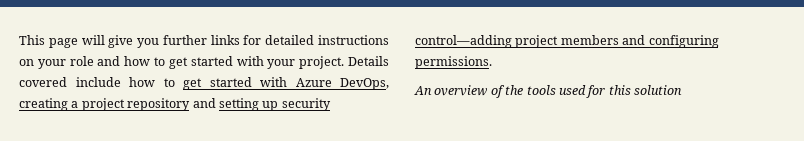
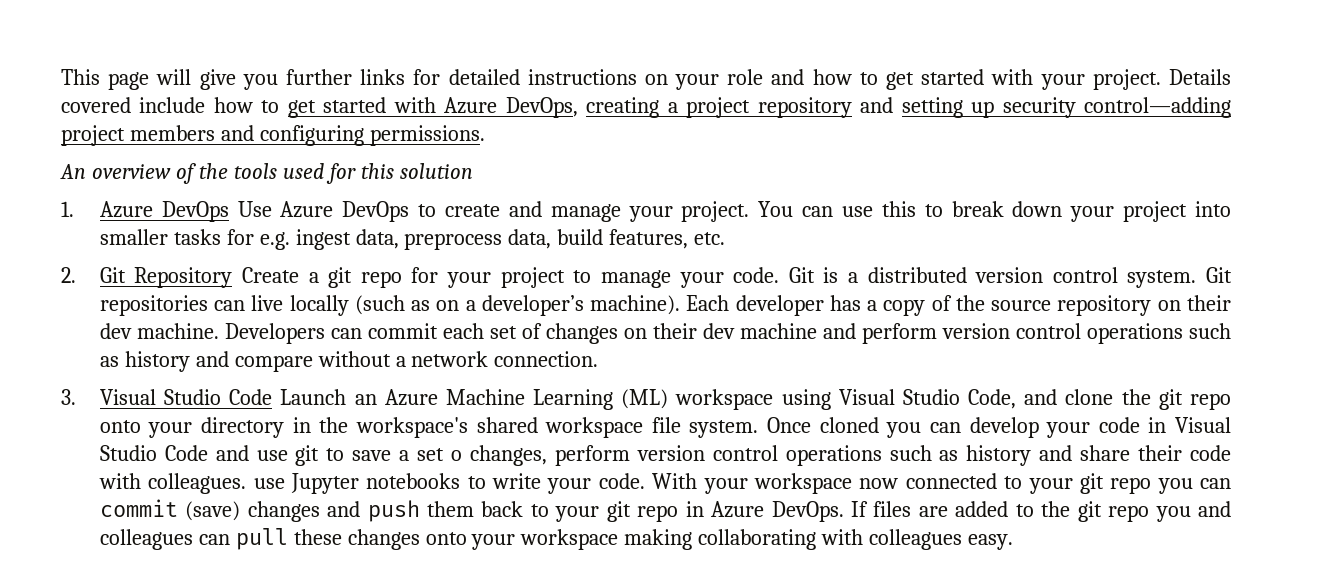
+ 1. Azure DevOps Use Azure DevOps to create and manage your project. You can use this to break down your project into smaller tasks for e.g. ingest data, preprocess data, build features, etc.
+ 2. Git Repository Create a git repo for your project to manage your code. Git is a distributed version control system. Git repositories can live locally (such as on a developer’s machine). Each developer has a copy of the source repository on their dev machine. Developers can commit each set of changes on their dev machine and perform version control operations such as history and compare without a network connection.
+ 3. Visual Studio Code Launch an Azure Machine Learning (ML) workspace using Visual Studio Code, and clone the git repo onto your directory in the workspace's shared workspace file system. Once cloned you can develop your code in Visual Studio Code and use git to save a set o changes, perform version control operations such as history and share their code with colleagues. use Jupyter notebooks to write your code. With your workspace now connected to your git repo you can commit (save) changes and push them back to your git repo in Azure DevOps. If files are added to the git repo you and colleagues can pull these changes onto your workspace making collaborating with colleagues easy.

